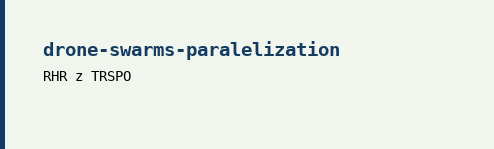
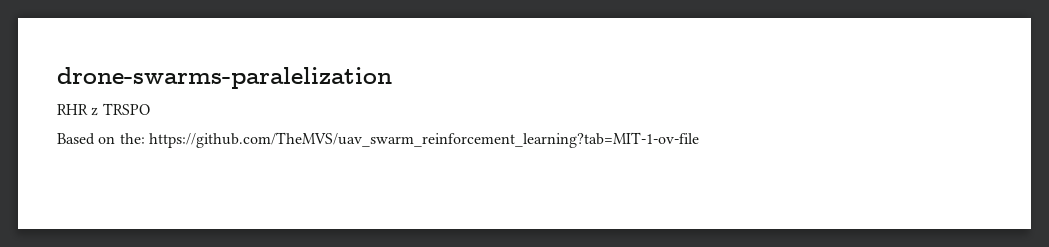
+ Based on the: https://github.com/TheMVS/uav_swarm_reinforcement_learning?tab=MIT-1-ov-file

